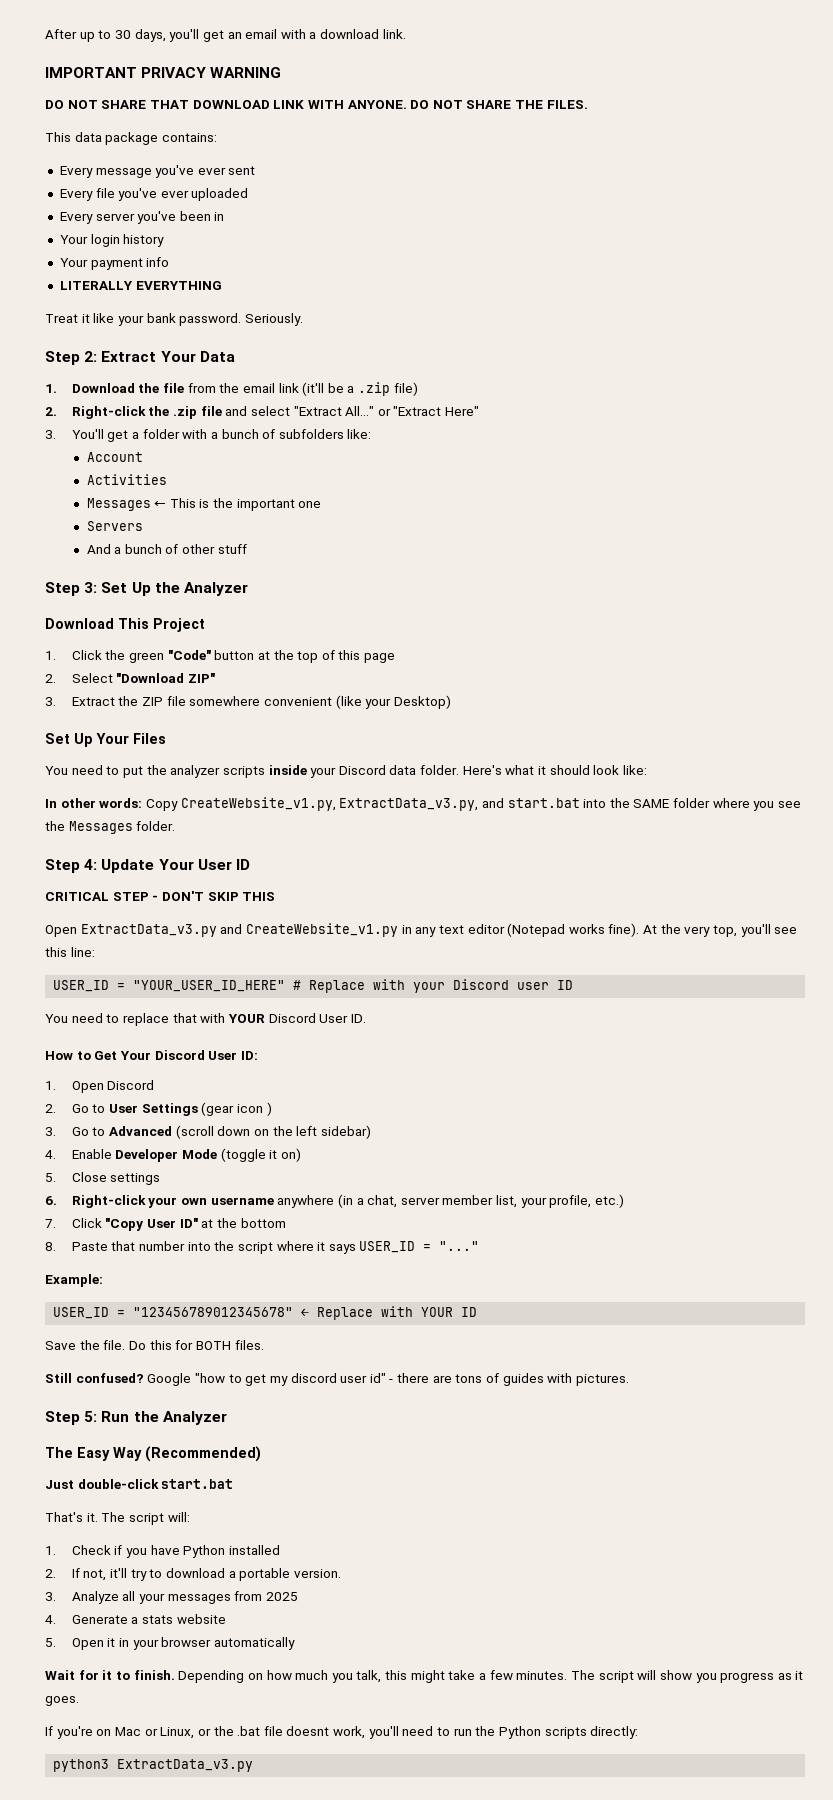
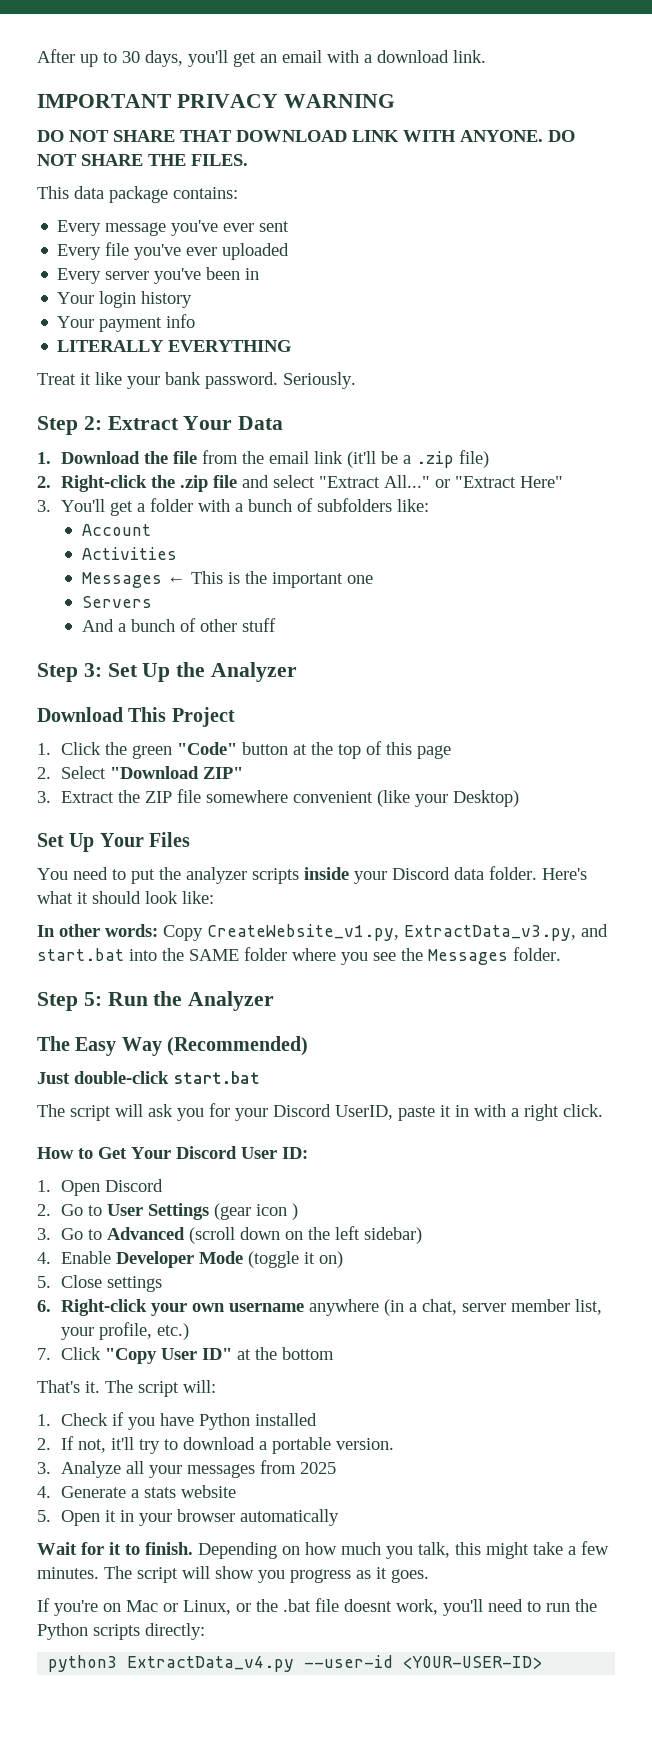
- Step 4: Update Your User ID
- CRITICAL STEP - DON'T SKIP THIS
- Open ExtractData_v3.py and CreateWebsite_v1.py in any text editor (Notepad works fine). At the very top, you'll see this line:
- USER_ID = "YOUR_USER_ID_HERE" # Replace with your Discord user ID
- You need to replace that with YOUR Discord User ID.
+ Step 5: Run the Analyzer
+ The Easy Way (Recommended)
+ Just double-click start.bat
+ The script will ask you for your Discord UserID, paste it in with a right click.
- 8. Paste that number into the script where it says USER_ID = "..."
- Example:
- USER_ID = "123456789012345678" ← Replace with YOUR ID
- Save the file. Do this for BOTH files.
- Still confused? Google "how to get my discord user id" - there are tons of guides with pictures.
- Step 5: Run the Analyzer
- The Easy Way (Recommended)
- Just double-click start.bat
- python3 ExtractData_v3.py
+ python3 ExtractData_v4.py --user-id <YOUR-USER-ID>

